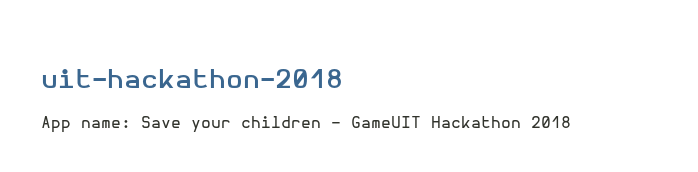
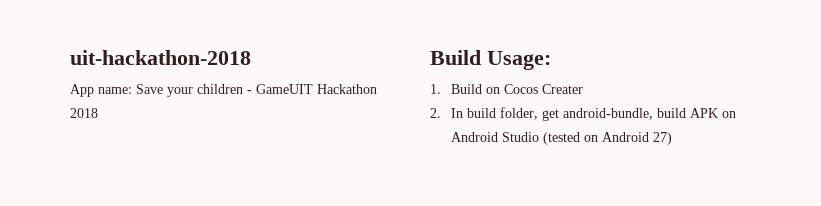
+ Build Usage:
+ 1. Build on Cocos Creater
+ 2. In build folder, get android-bundle, build APK on Android Studio (tested on Android 27)

